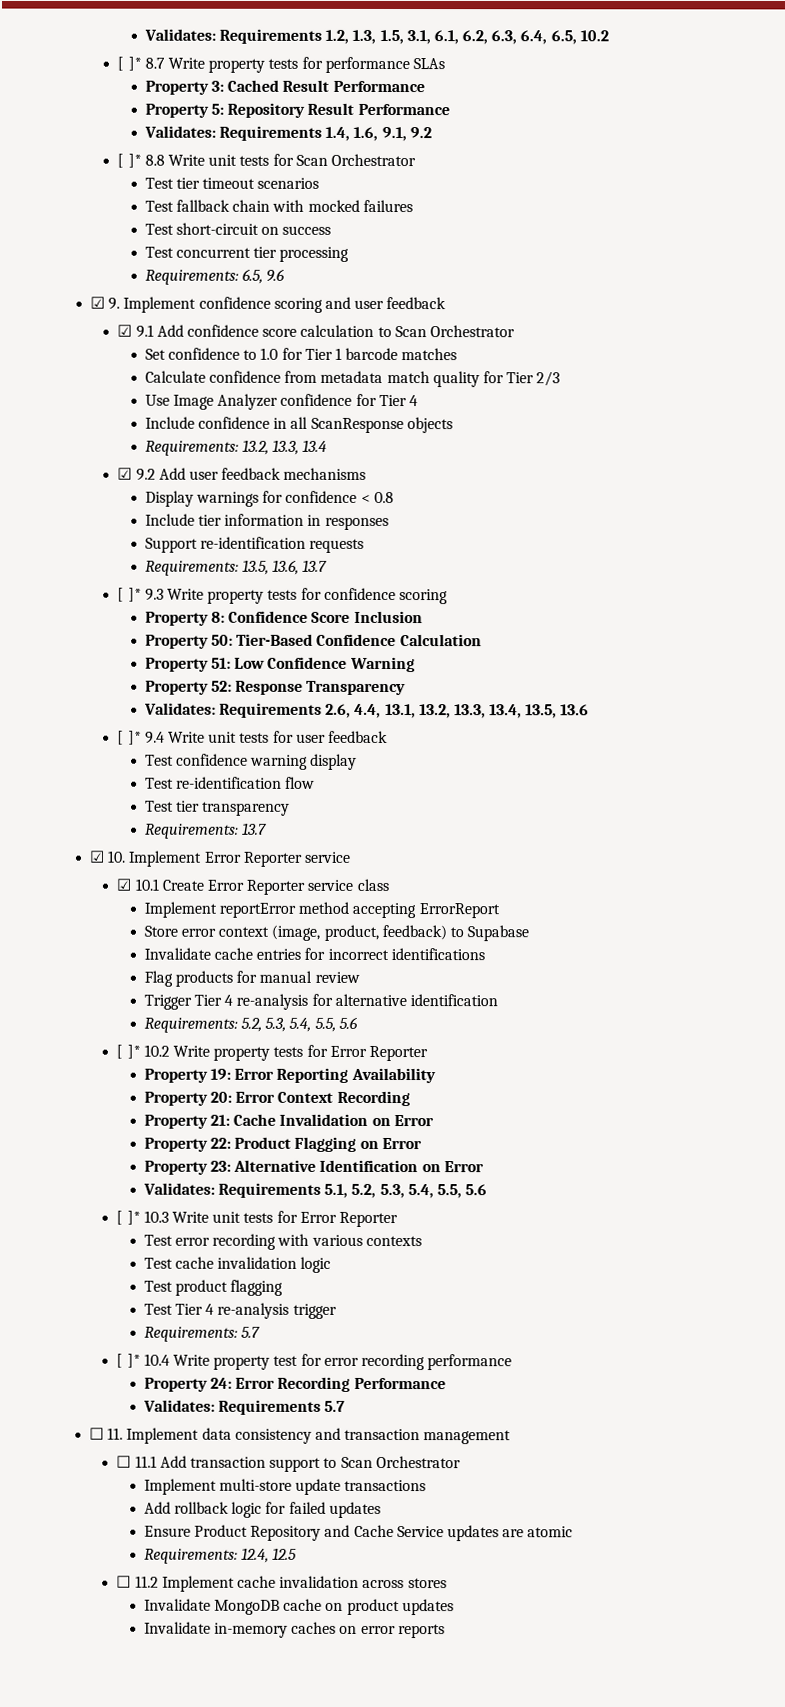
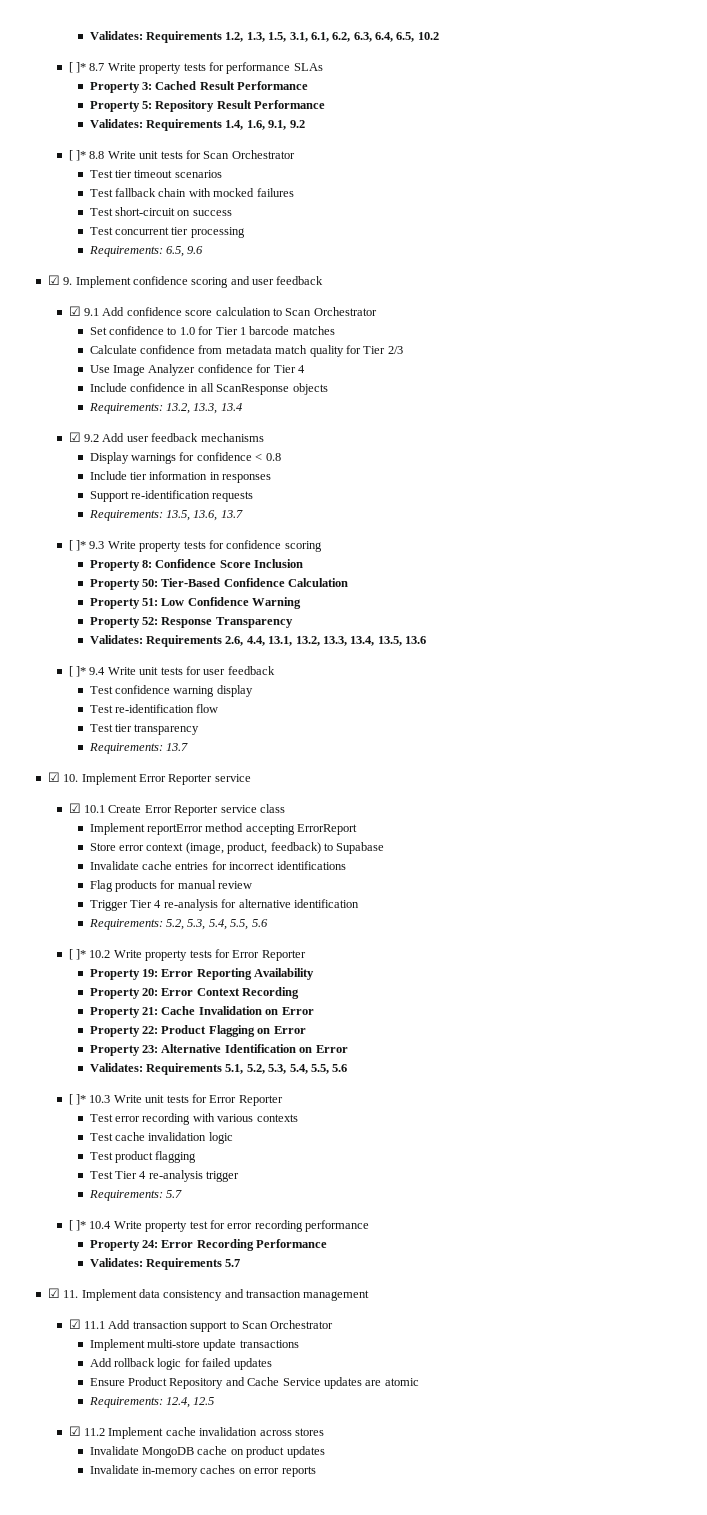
- ☐ 11. Implement data consistency and transaction management
+ ☑ 11. Implement data consistency and transaction management
- ☐ 11.1 Add transaction support to Scan Orchestrator
+ ☑ 11.1 Add transaction support to Scan Orchestrator
- ☐ 11.2 Implement cache invalidation across stores
+ ☑ 11.2 Implement cache invalidation across stores

